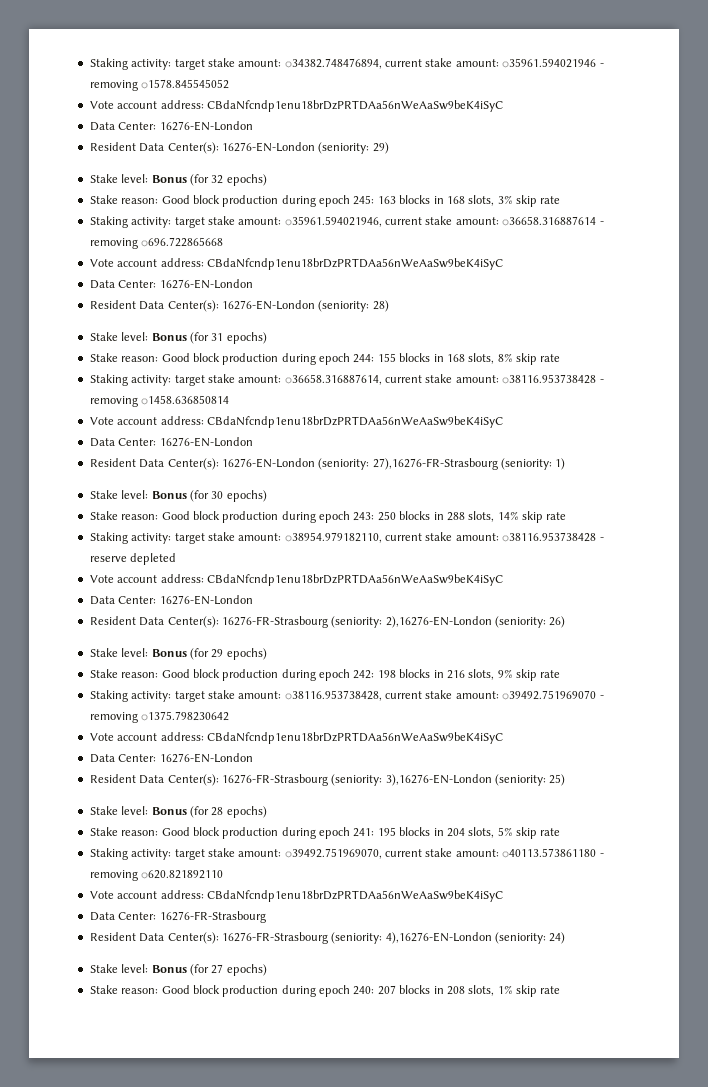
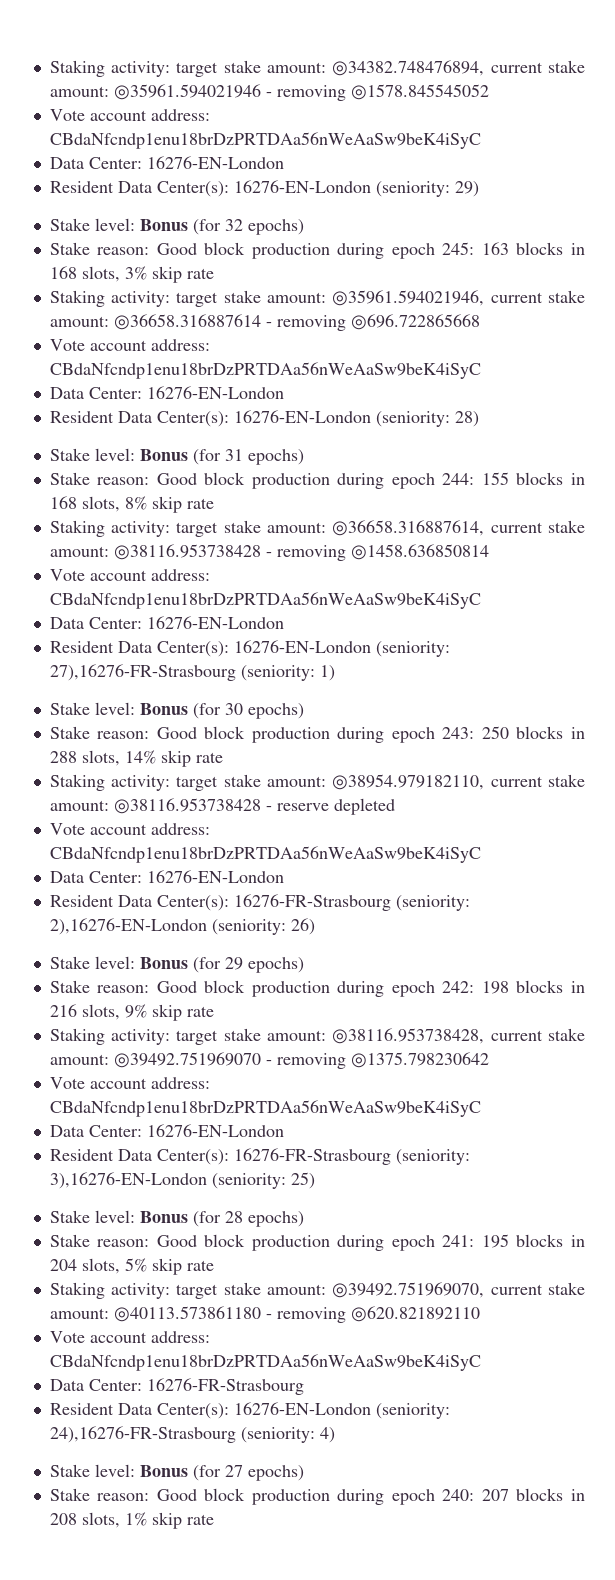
- Resident Data Center(s): 16276-FR-Strasbourg (seniority: 4),16276-EN-London (seniority: 24)
+ Resident Data Center(s): 16276-EN-London (seniority: 24),16276-FR-Strasbourg (seniority: 4)

